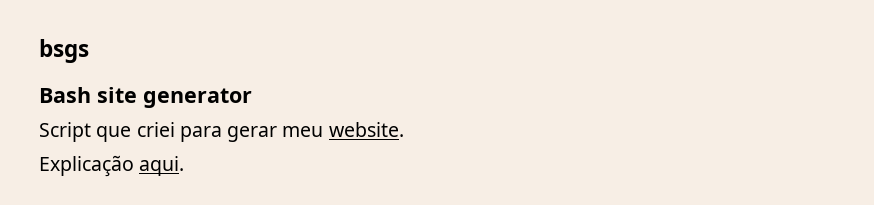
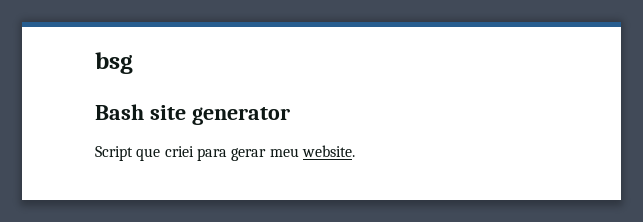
- bsgs
+ bsg
- Explicação aqui.

